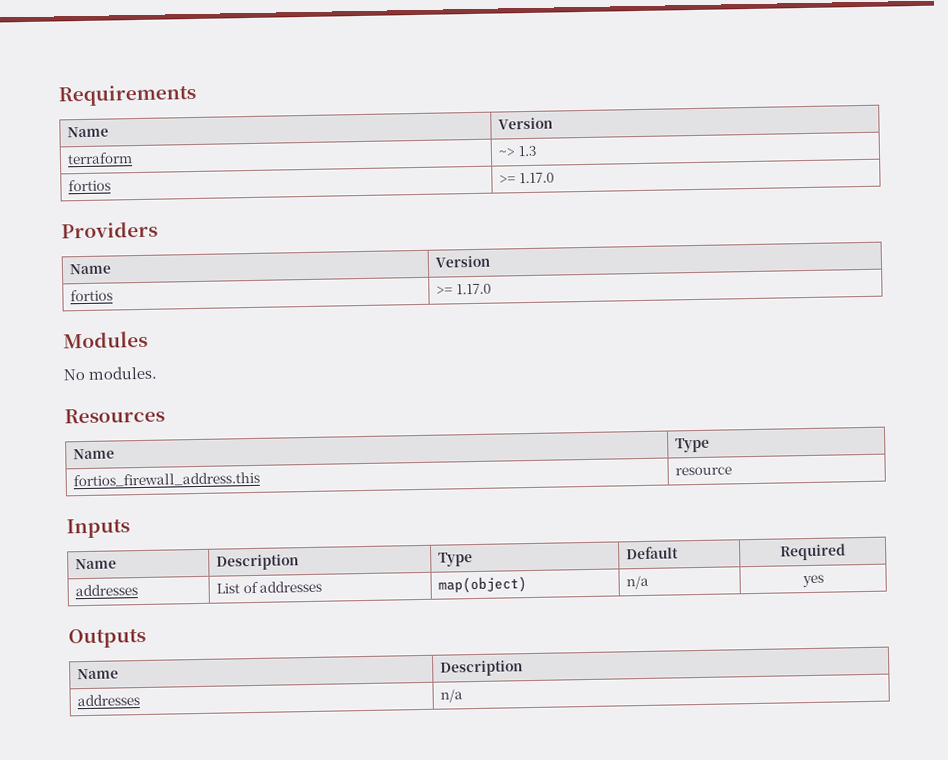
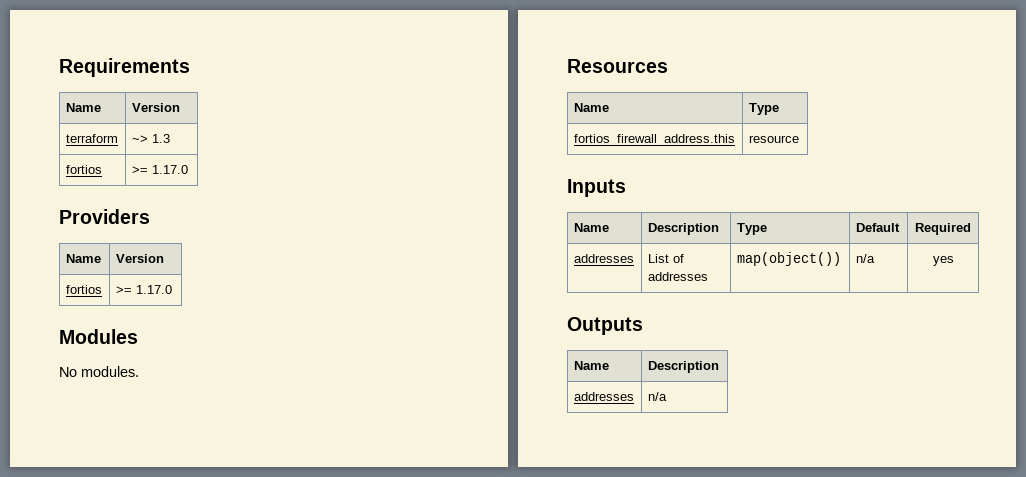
- addresses | List of addresses | map(object) | n/a | yes
+ addresses | List of addresses | map(object()) | n/a | yes

